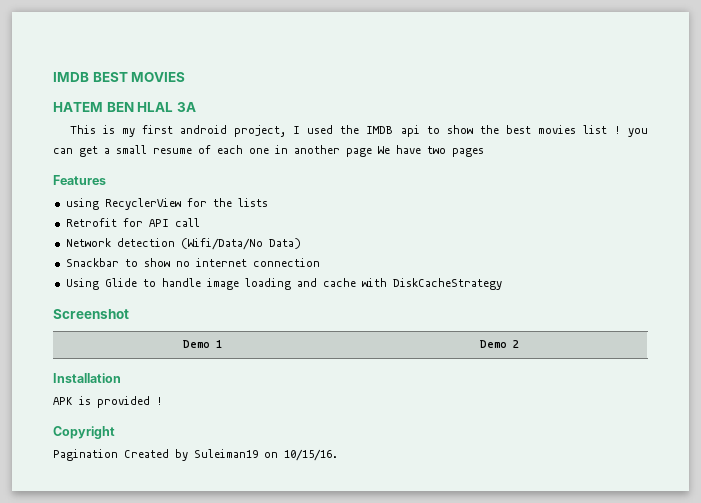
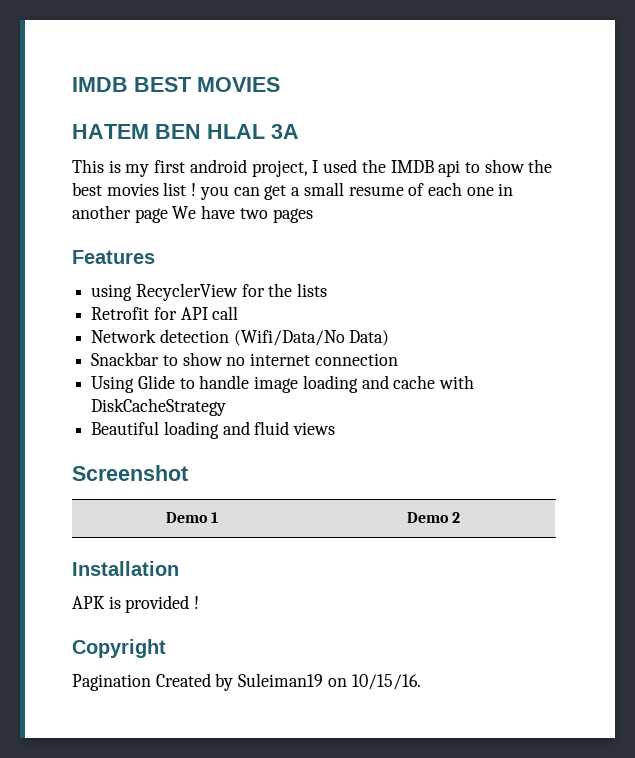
+ Beautiful loading and fluid views

